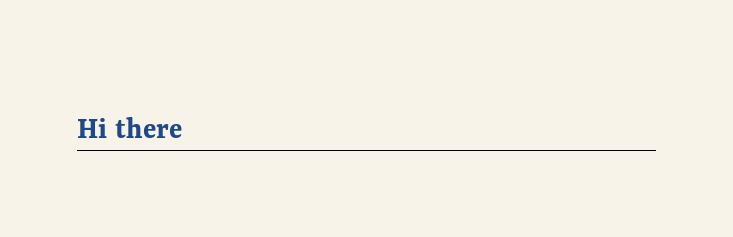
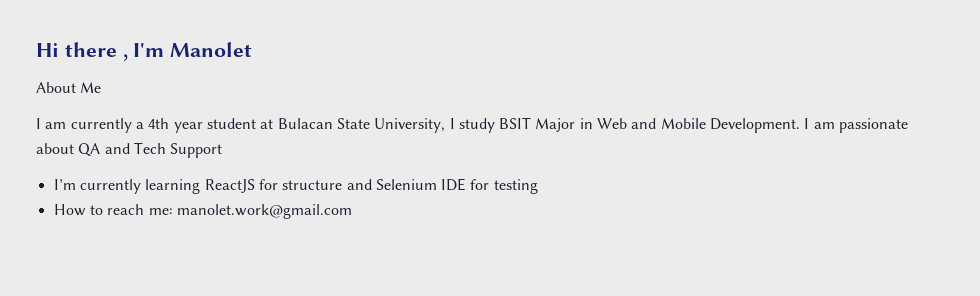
- Hi there
+ Hi there , I'm Manolet
+ About Me
+ I am currently a 4th year student at Bulacan State University, I study BSIT Major in Web and Mobile Development. I am passionate about QA and Tech Support
+ I’m currently learning ReactJS for structure and Selenium IDE for testing
+ How to reach me: manolet.work@gmail.com

